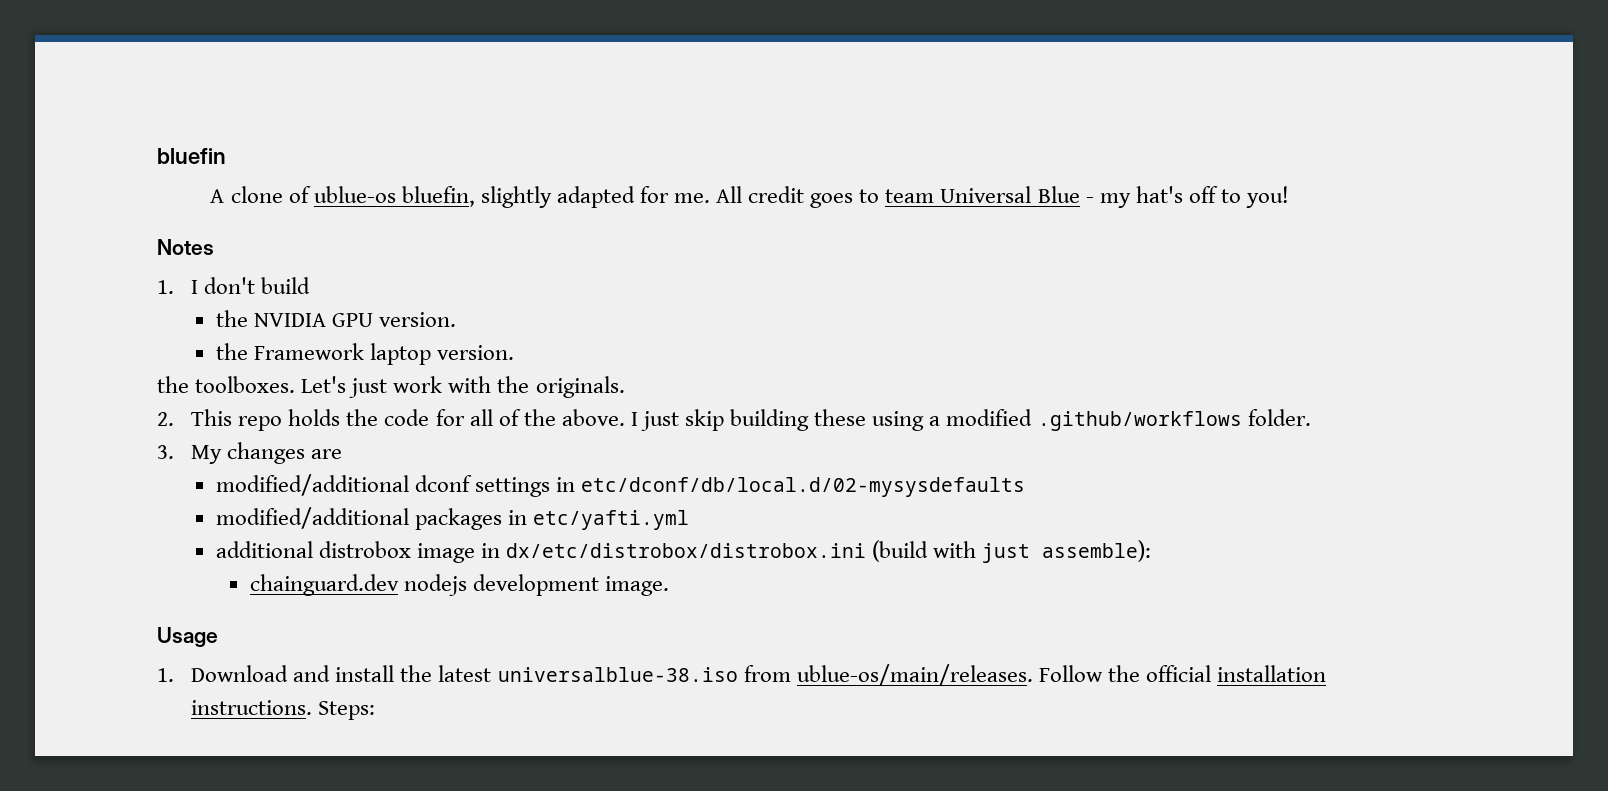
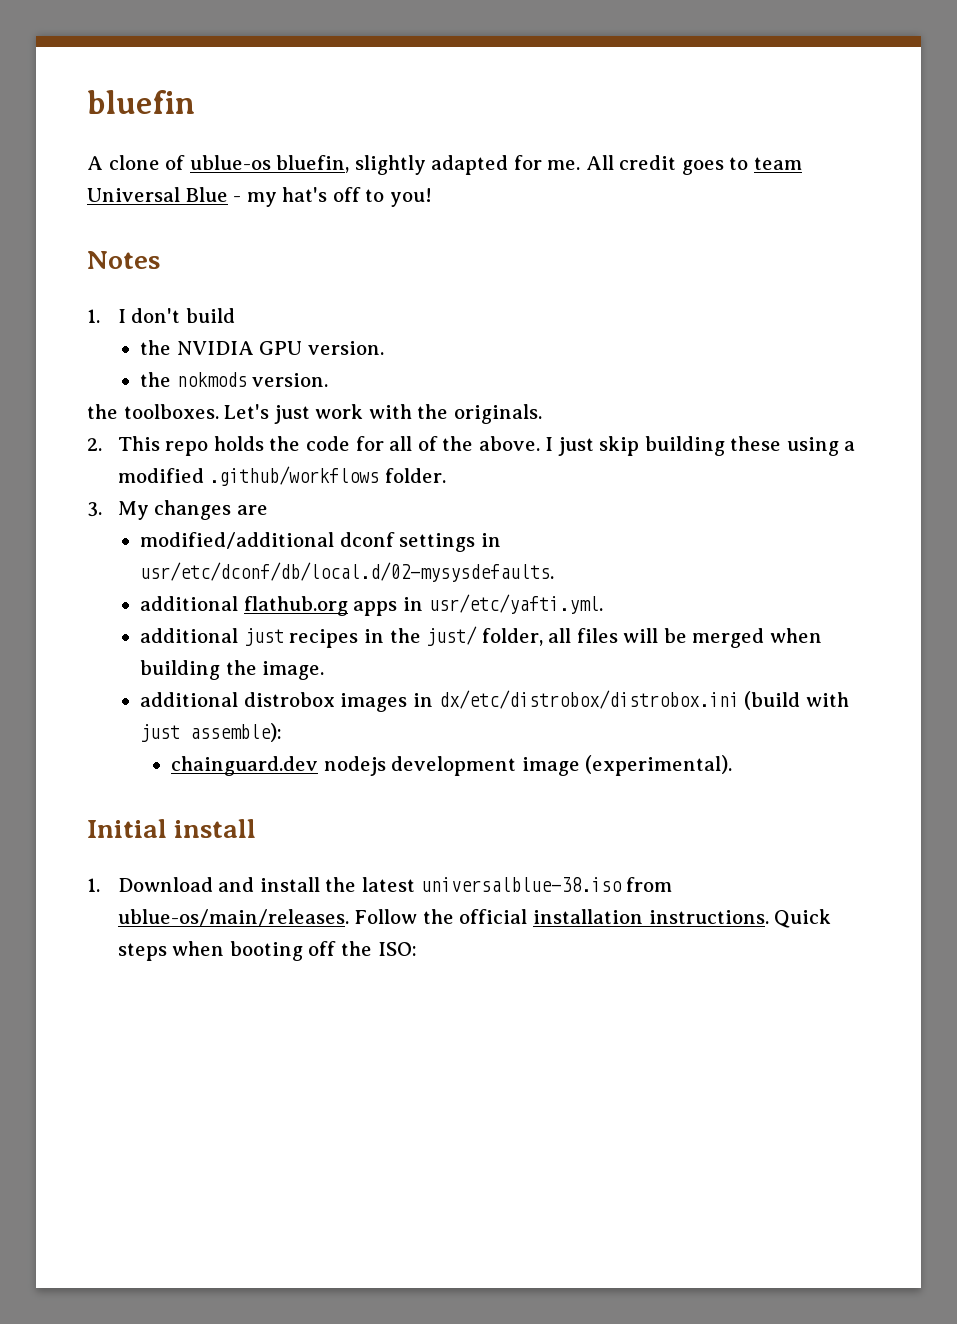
- the Framework laptop version.
+ the nokmods version.
- modified/additional dconf settings in etc/dconf/db/local.d/02-mysysdefaults
- modified/additional packages in etc/yafti.yml
+ modified/additional dconf settings in usr/etc/dconf/db/local.d/02-mysysdefaults.
+ additional flathub.org apps in usr/etc/yafti.yml.
+ additional just recipes in the just/ folder, all files will be merged when building the image.
- additional distrobox image in dx/etc/distrobox/distrobox.ini (build with just assemble):
+ additional distrobox images in dx/etc/distrobox/distrobox.ini (build with just assemble):
- chainguard.dev nodejs development image.
- Usage
+ chainguard.dev nodejs development image (experimental).
+ Initial install
- Steps:
+ Quick steps when booting off the ISO:

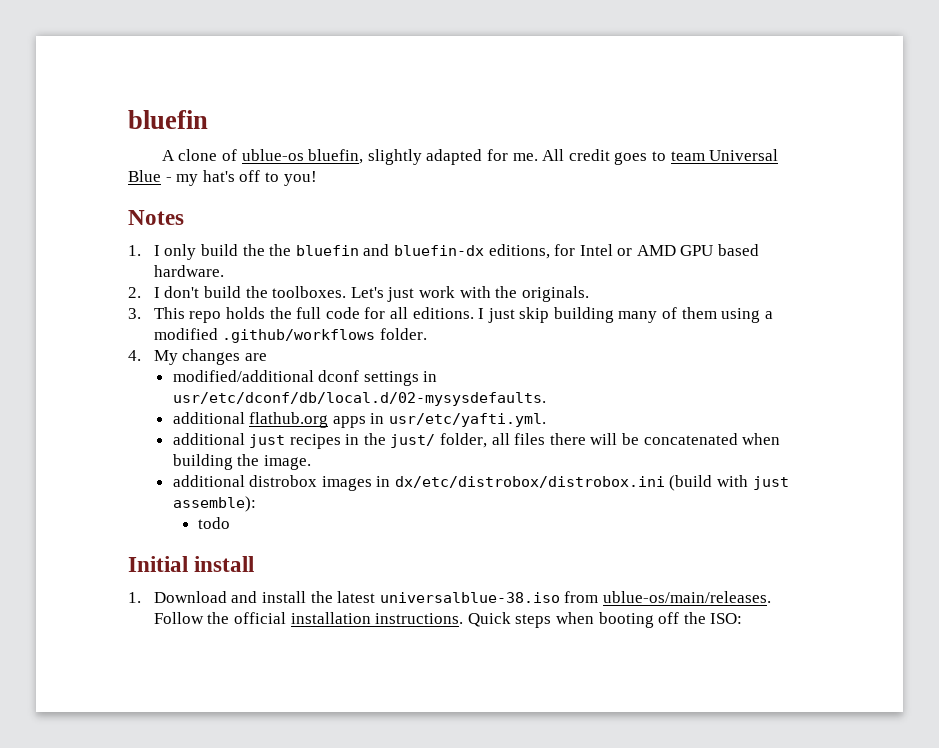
- 1. I don't build
- the NVIDIA GPU version.
- the nokmods version.
- the toolboxes.
+ 1. I only build the the bluefin and bluefin-dx editions, for Intel or AMD GPU based hardware.
+ 2. I don't build the toolboxes.
- 2. This repo holds the code for all of the above.
+ 3. This repo holds the full code for all editions.
- I just skip building these using a modified .github/workflows folder.
+ I just skip building many of them using a modified .github/workflows folder.
- 3. My changes are
+ 4. My changes are
- additional just recipes in the just/ folder, all files will be merged when building the image.
+ additional just recipes in the just/ folder, all files there will be concatenated when building the image.
- chainguard.dev nodejs development image (experimental).
+ todo

